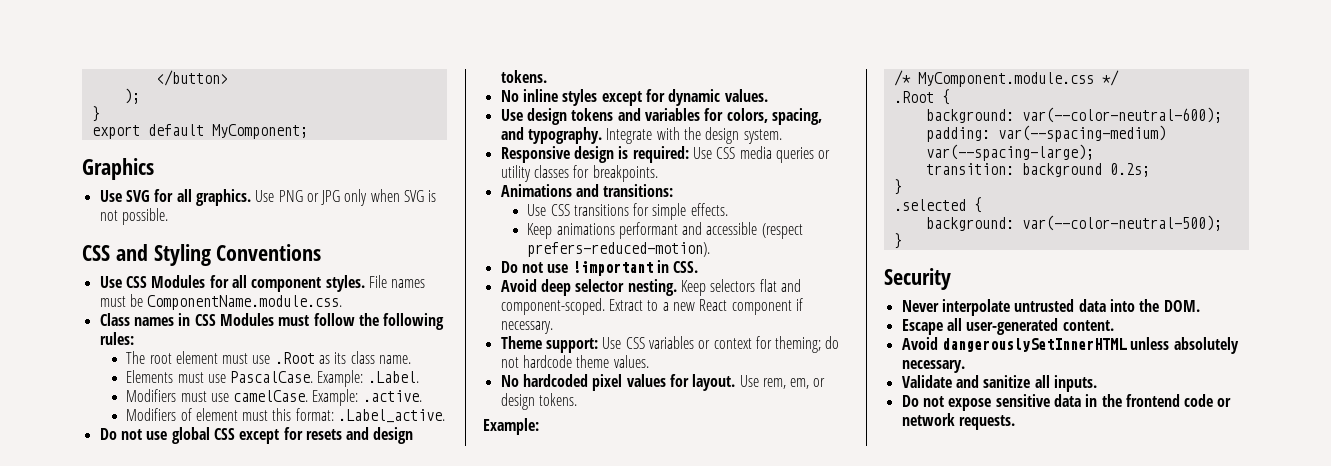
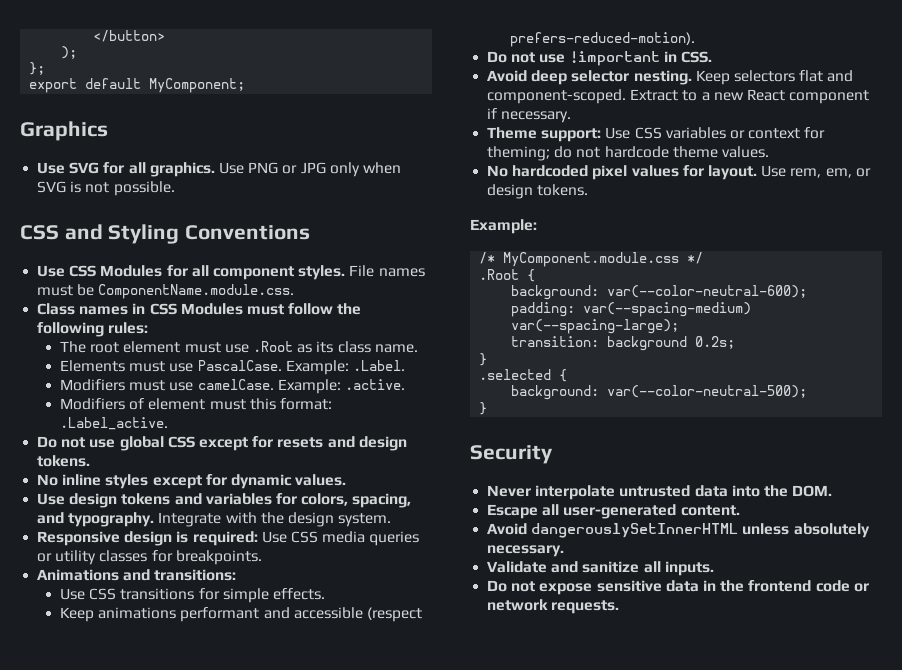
  );
- }
+ };

